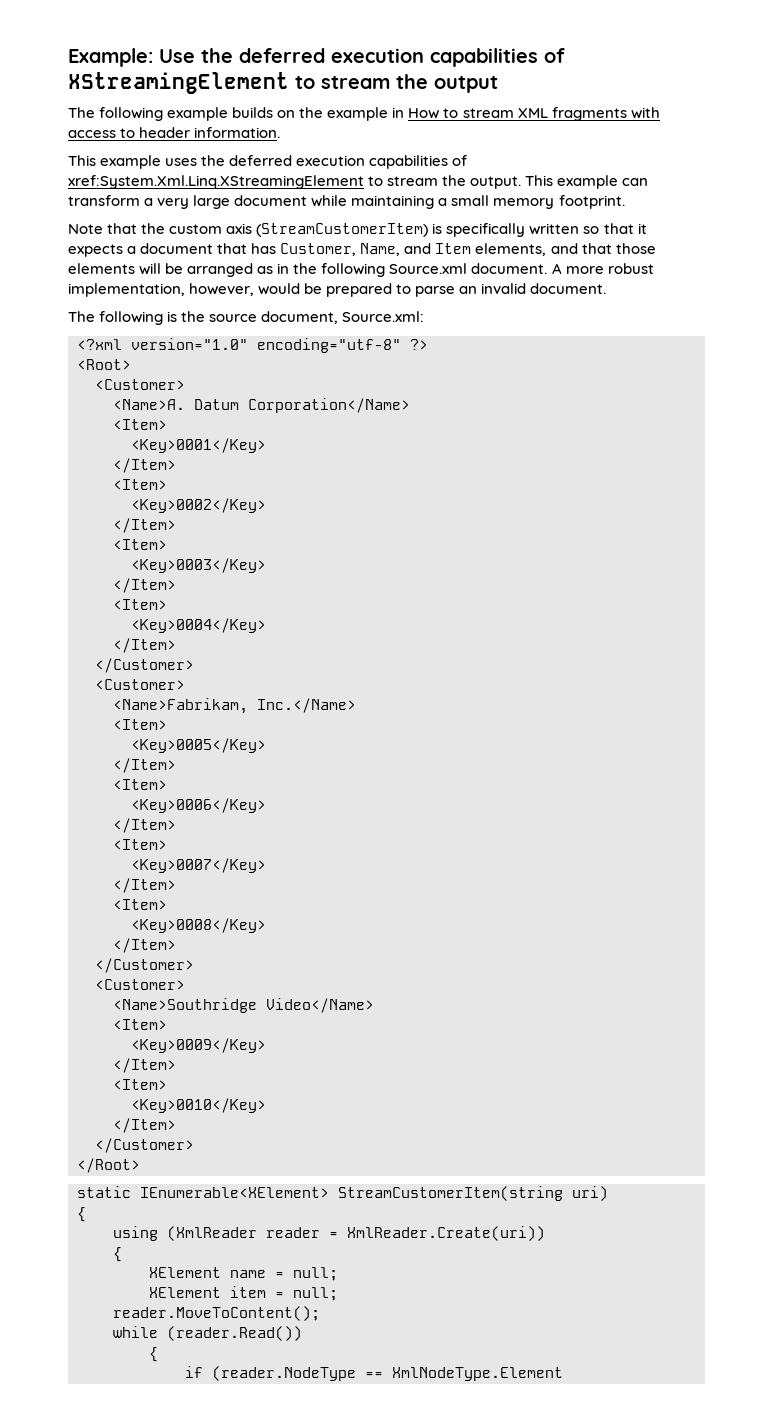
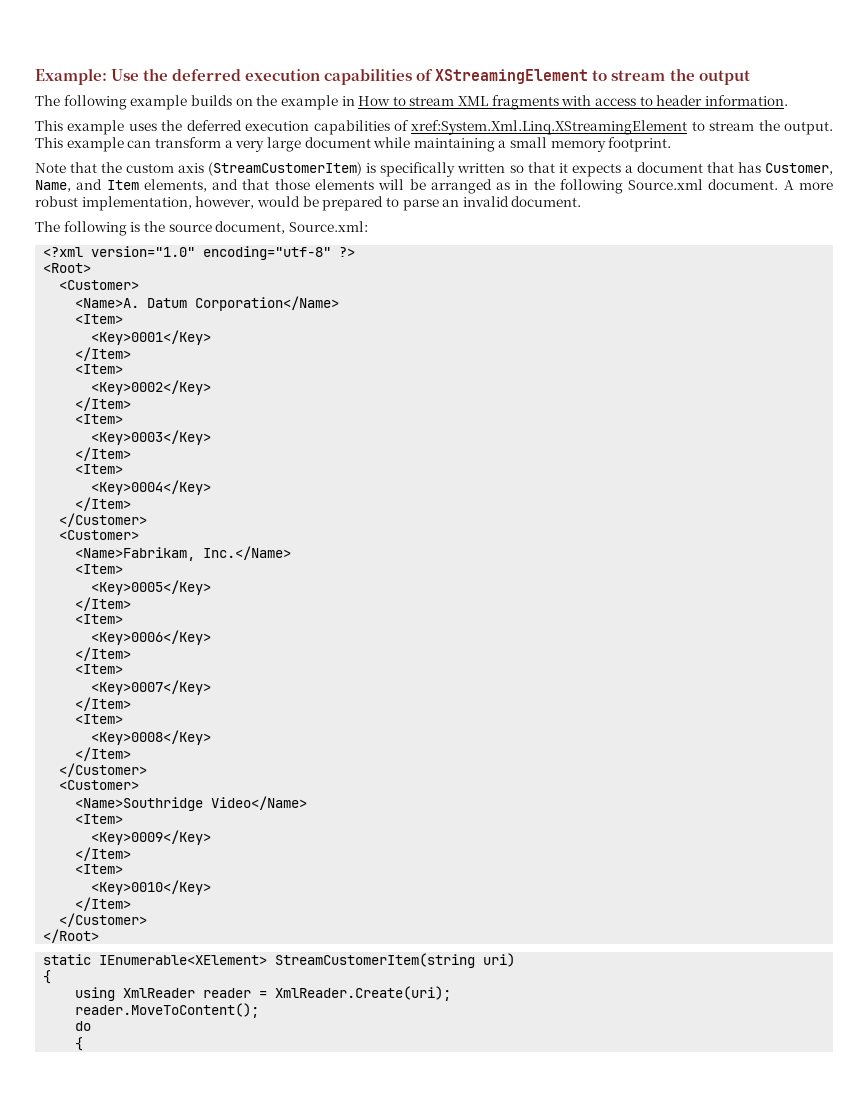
- using (XmlReader reader = XmlReader.Create(uri))
- {
- XElement name = null;
- XElement item = null;
+ using XmlReader reader = XmlReader.Create(uri);
- while (reader.Read())
+ do
  {
- if (reader.NodeType == XmlNodeType.Element

